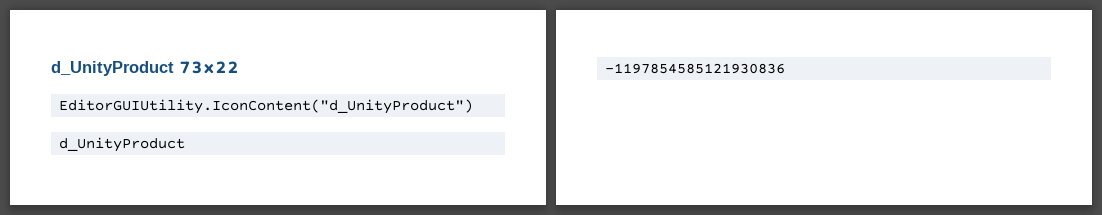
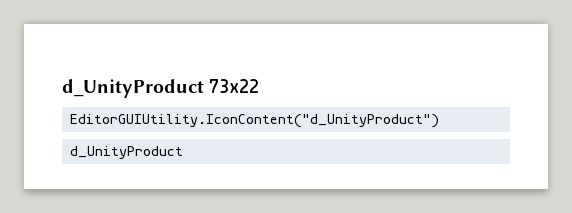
- -1197854585121930836

